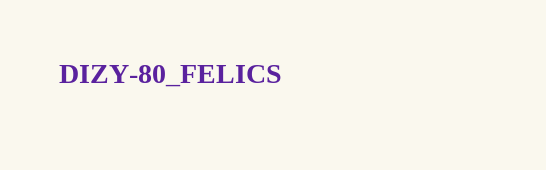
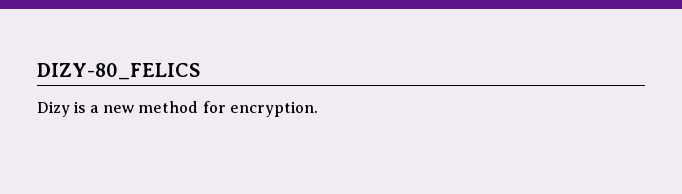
+ Dizy is a new method for encryption.

